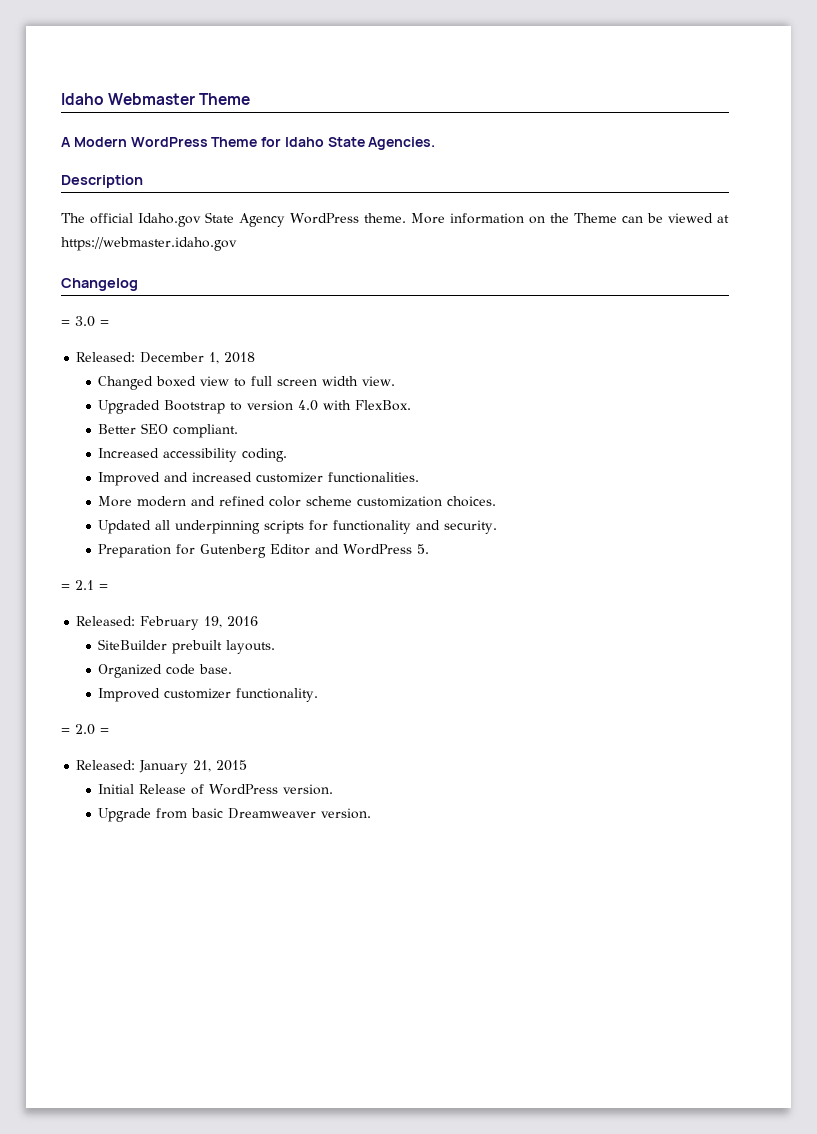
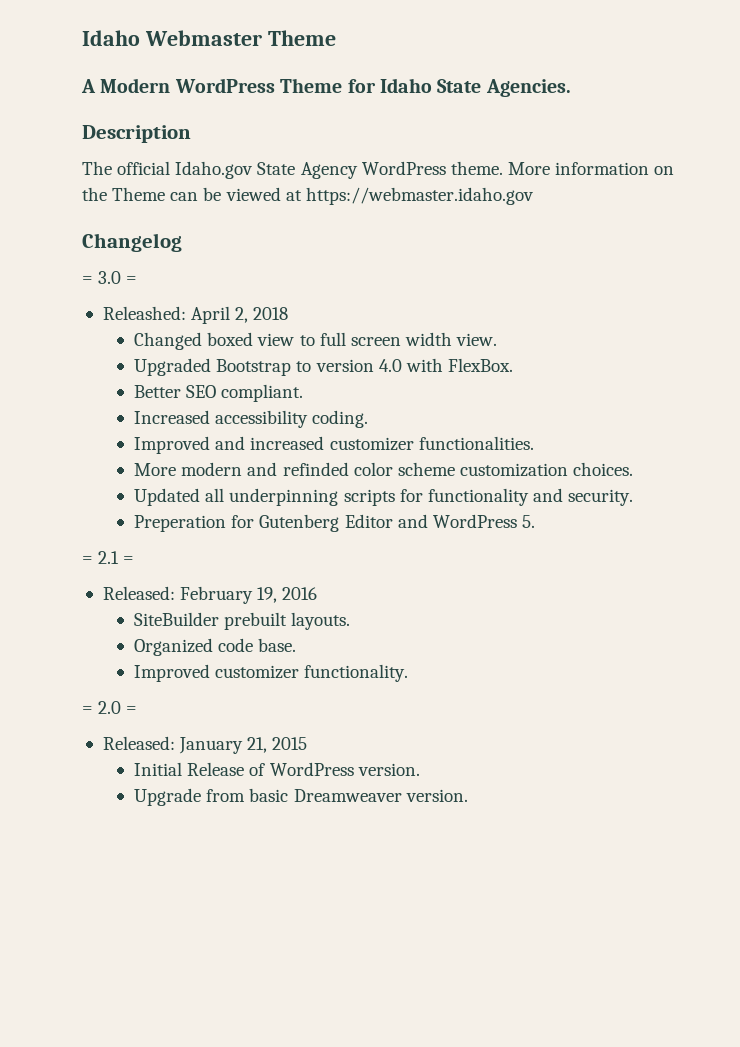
- Released: December 1, 2018
+ Releashed: April 2, 2018
- More modern and refined color scheme customization choices.
+ More modern and refinded color scheme customization choices.
- Preparation for Gutenberg Editor and WordPress 5.
+ Preperation for Gutenberg Editor and WordPress 5.

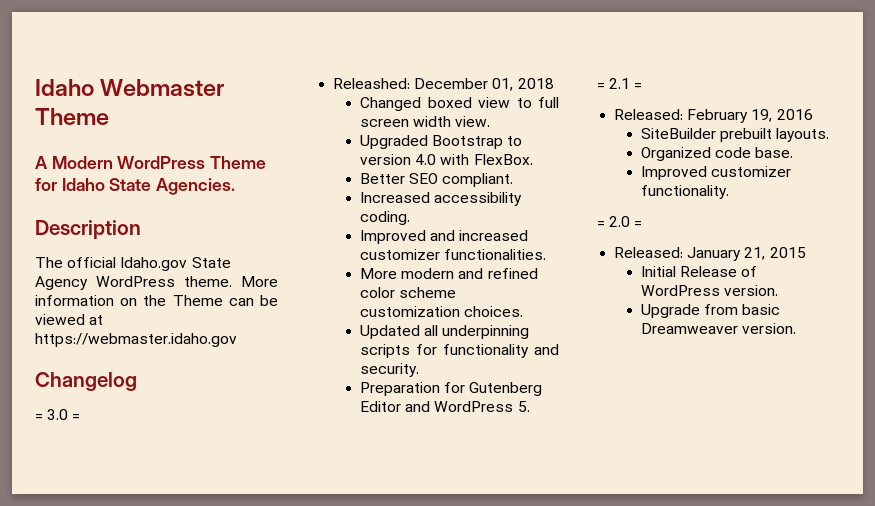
- Releashed: April 2, 2018
+ Releashed: December 01, 2018
- More modern and refinded color scheme customization choices.
+ More modern and refined color scheme customization choices.
- Preperation for Gutenberg Editor and WordPress 5.
+ Preparation for Gutenberg Editor and WordPress 5.

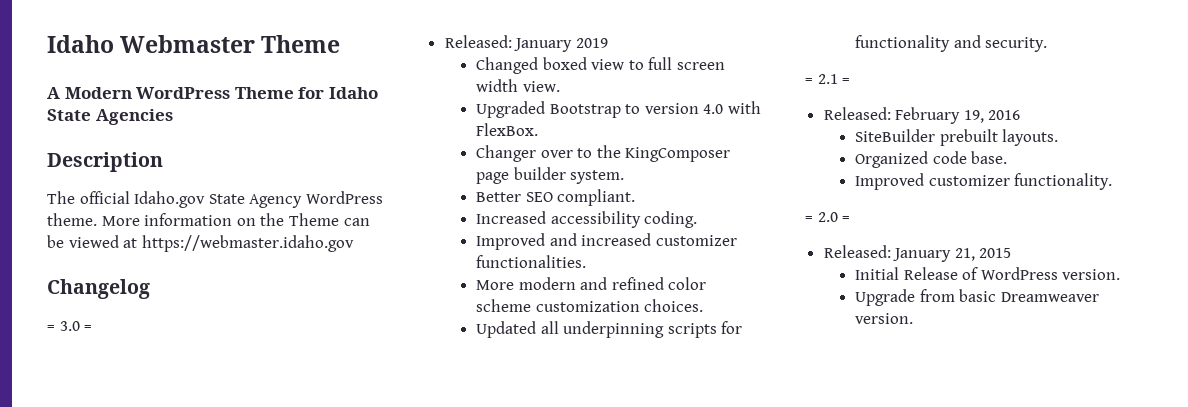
- A Modern WordPress Theme for Idaho State Agencies.
+ A Modern WordPress Theme for Idaho State Agencies
- Releashed: December 01, 2018
+ Released: January 2019
+ Changer over to the KingComposer page builder system.
- Preparation for Gutenberg Editor and WordPress 5.

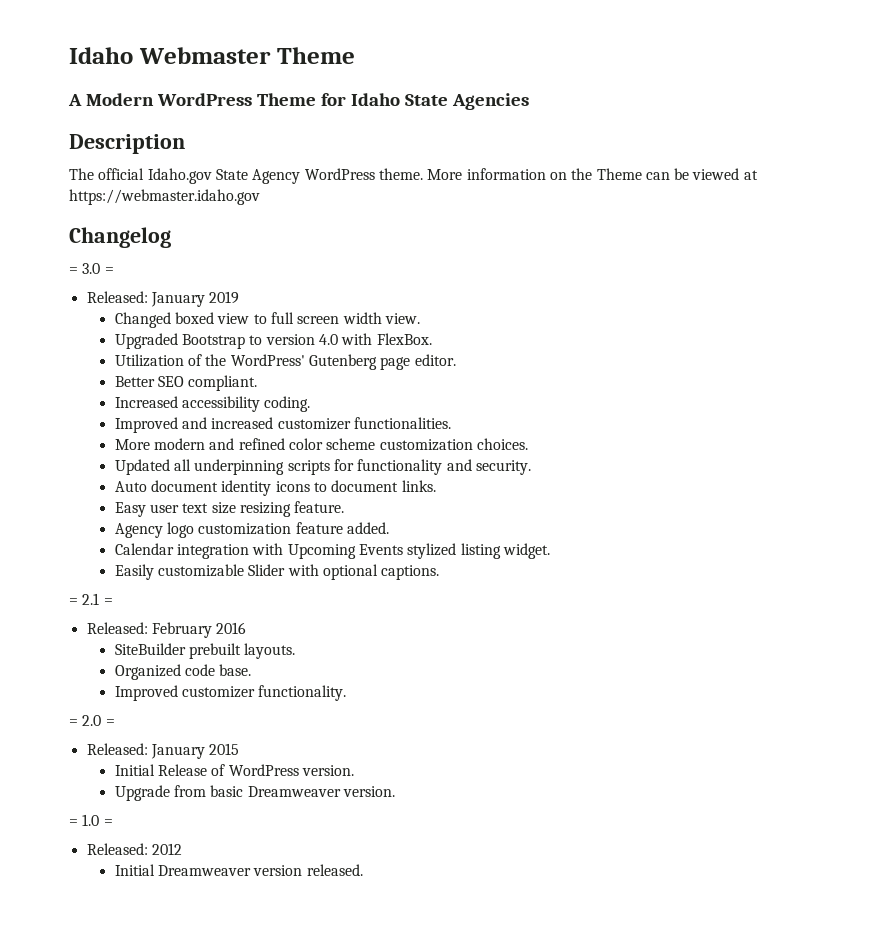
- Changer over to the KingComposer page builder system.
+ Utilization of the WordPress' Gutenberg page editor.
+ Auto document identity icons to document links.
+ Easy user text size resizing feature.
+ Agency logo customization feature added.
+ Calendar integration with Upcoming Events stylized listing widget.
+ Easily customizable Slider with optional captions.
- Released: February 19, 2016
+ Released: February 2016
- Released: January 21, 2015
+ Released: January 2015
+ = 1.0 =
+ Released: 2012
+ Initial Dreamweaver version released.

